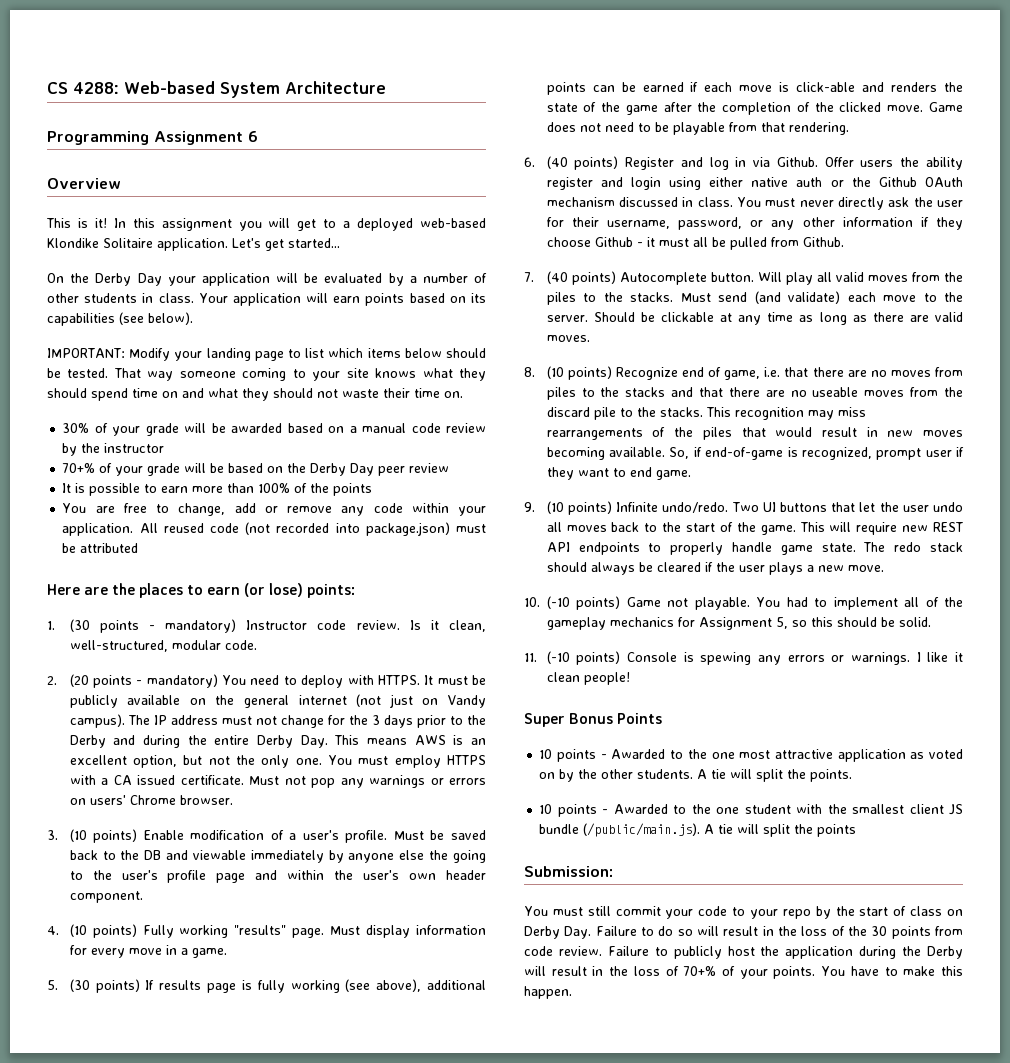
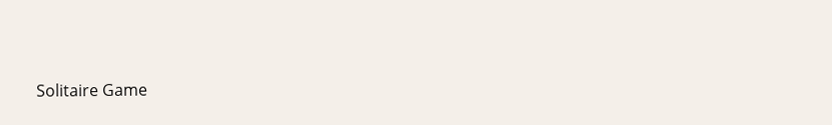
- CS 4288: Web-based System Architecture
- Programming Assignment 6
- Overview
- This is it! In this assignment you will get to a deployed web-based Klondike Solitaire application. Let's get started...
- On the Derby Day your application will be evaluated by a number of other students in class. Your application will earn points based on its capabilities (see below).
- IMPORTANT: Modify your landing page to list which items below should be tested. That way someone coming to your site knows what they should spend time on and what they should not waste their time on.
- 30% of your grade will be awarded based on a manual code review by the instructor
- 70+% of your grade will be based on the Derby Day peer review
- It is possible to earn more than 100% of the points
- You are free to change, add or remove any code within your application. All reused code (not recorded into package.json) must be attributed
- Here are the places to earn (or lose) points:
- 1. (30 points - mandatory) Instructor code review. Is it clean, well-structured, modular code.
- 2. (20 points - mandatory) You need to deploy with HTTPS. It must be publicly available on the general internet (not just on Vandy campus). The IP address must not change for the 3 days prior to the Derby and during the entire Derby Day. This means AWS is an excellent option, but not the only one. You must employ HTTPS with a CA issued certificate. Must not pop any warnings or errors on users' Chrome browser.
- 3. (10 points) Enable modification of a user's profile. Must be saved back to the DB and viewable immediately by anyone else the going to the user's profile page and within the user's own header component.
- 4. (10 points) Fully working "results" page. Must display information for every move in a game.
- 5. (30 points) If results page is fully working (see above), additional points can be earned if each move is click-able and renders the state of the game after the completion of the clicked move. Game does not need to be playable from that rendering.
- 6. (40 points) Register and log in via Github. Offer users the ability register and login using either native auth or the Github OAuth mechanism discussed in class. You must never directly ask the user for their username, password, or any other information if they choose Github - it must all be pulled from Github.
- 7. (40 points) Autocomplete button. Will play all valid moves from the piles to the stacks. Must send (and validate) each move to the server. Should be clickable at any time as long as there are valid moves.
- 8. (10 points) Recognize end of game, i.e. that there are no moves from piles to the stacks and that there are no useable moves from the discard pile to the stacks. This recognition may miss rearrangements of the piles that would result in new moves becoming available. So, if end-of-game is recognized, prompt user if they want to end game.
- 9. (10 points) Infinite undo/redo. Two UI buttons that let the user undo all moves back to the start of the game. This will require new REST API endpoints to properly handle game state. The redo stack should always be cleared if the user plays a new move.
- 10. (-10 points) Game not playable. You had to implement all of the gameplay mechanics for Assignment 5, so this should be solid.
- 11. (-10 points) Console is spewing any errors or warnings. I like it clean people!
- Super Bonus Points
- 10 points - Awarded to the one most attractive application as voted on by the other students. A tie will split the points.
- 10 points - Awarded to the one student with the smallest client JS bundle (/public/main.js). A tie will split the points
- Submission:
- You must still commit your code to your repo by the start of class on Derby Day. Failure to do so will result in the loss of the 30 points from code review. Failure to publicly host the application during the Derby will result in the loss of 70+% of your points. You have to make this happen.
+ Solitaire Game

